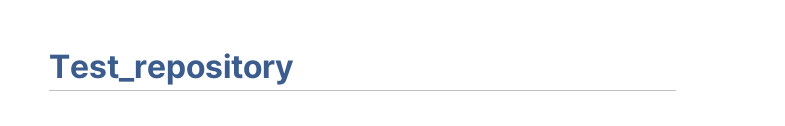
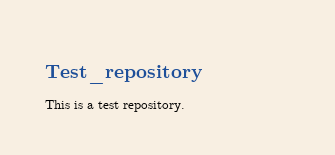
+ This is a test repository.

